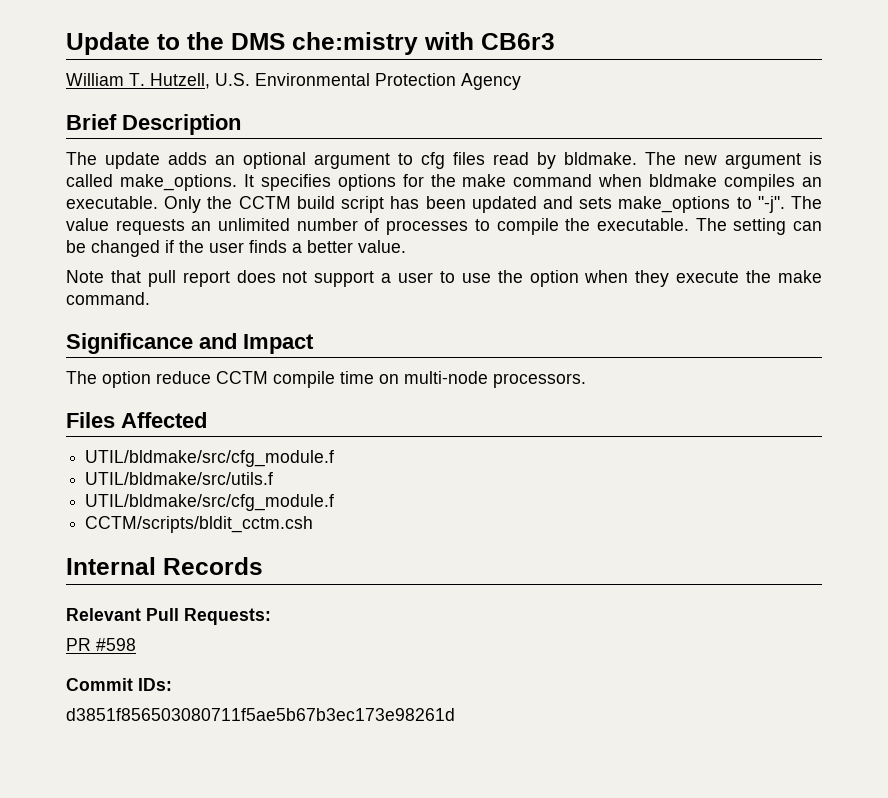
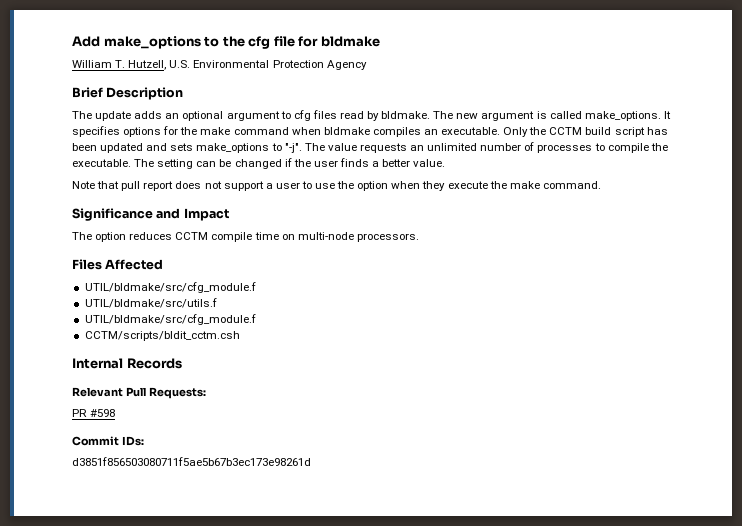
- Update to the DMS che:mistry with CB6r3
+ Add make_options to the cfg file for bldmake
- The option reduce CCTM compile time on multi-node processors.
+ The option reduces CCTM compile time on multi-node processors.

